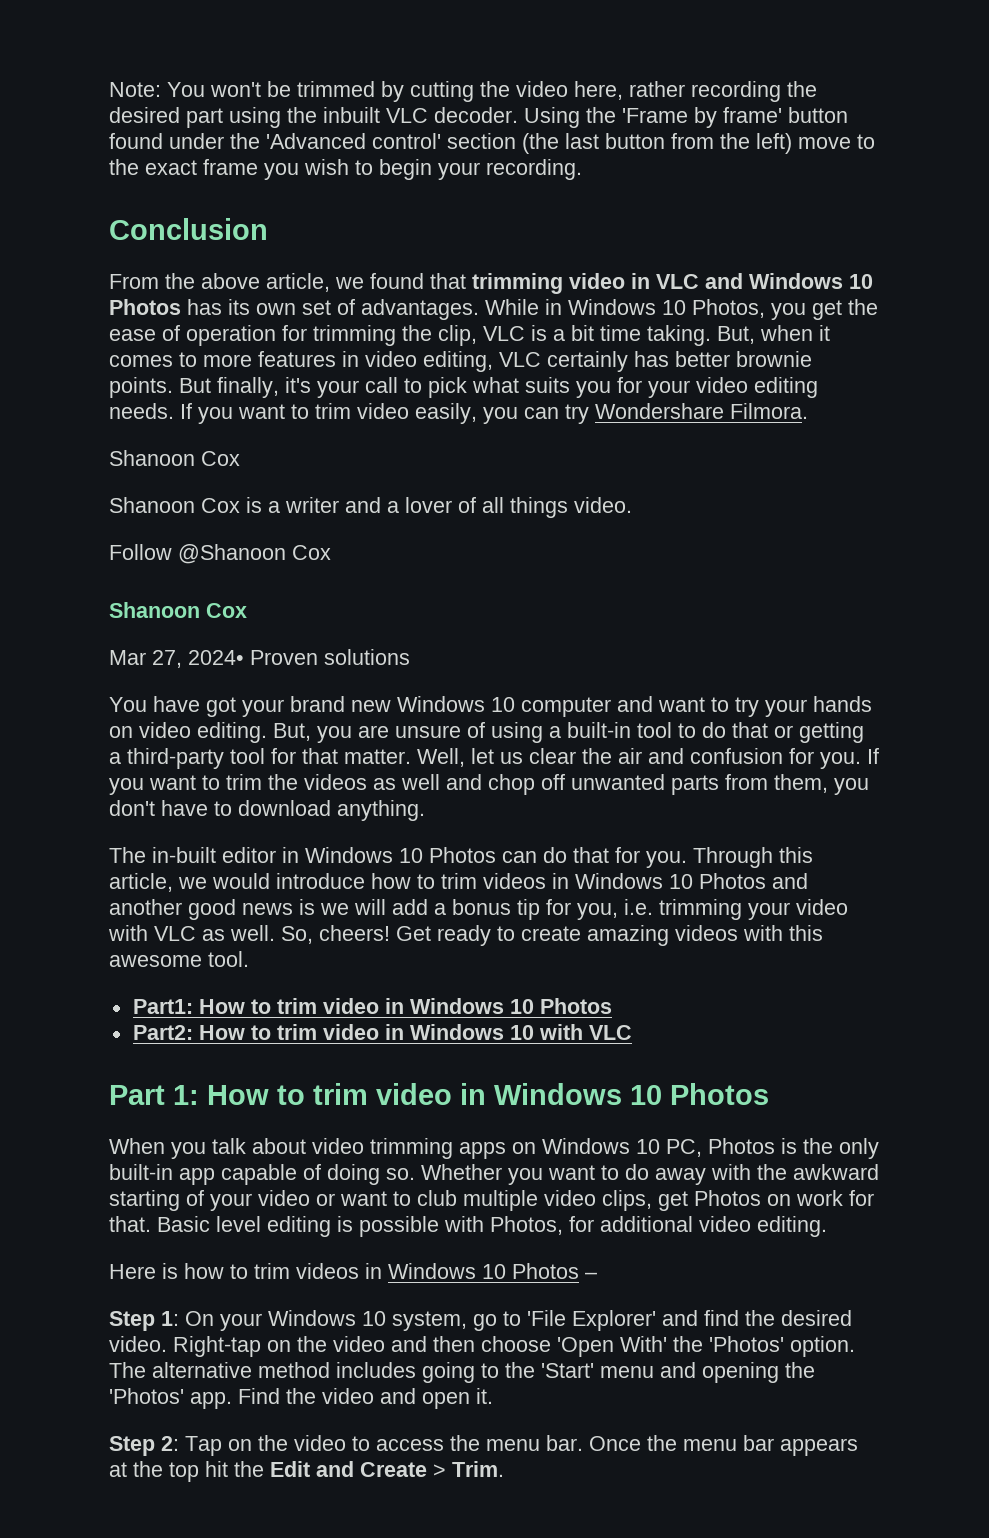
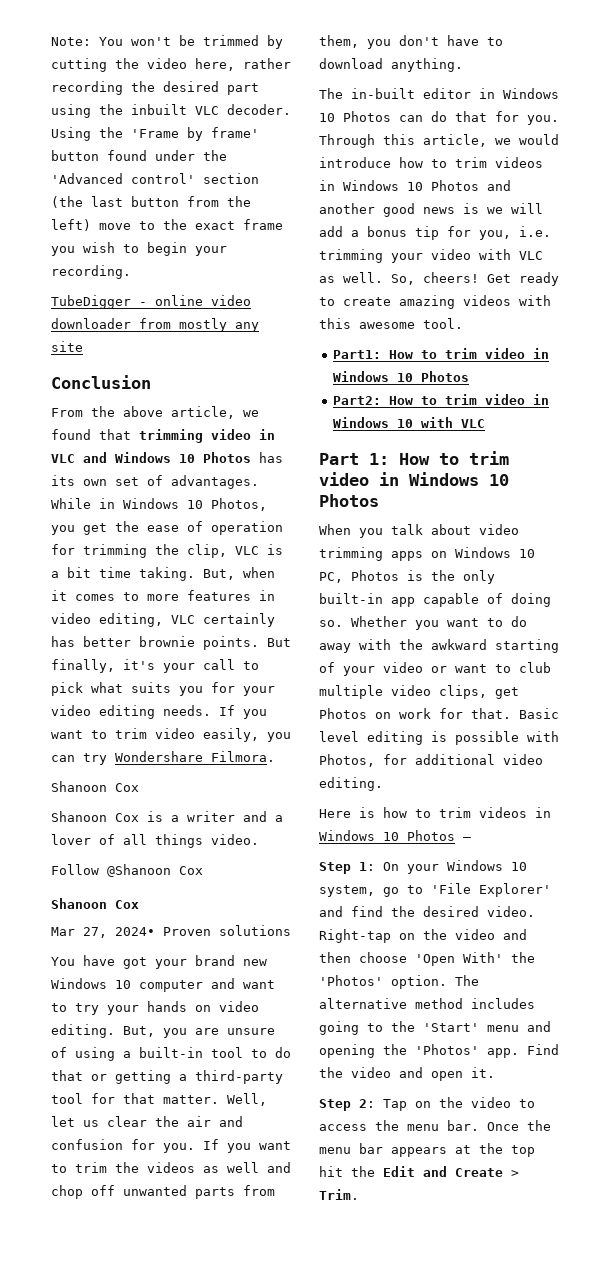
+ TubeDigger - online video downloader from mostly any site

